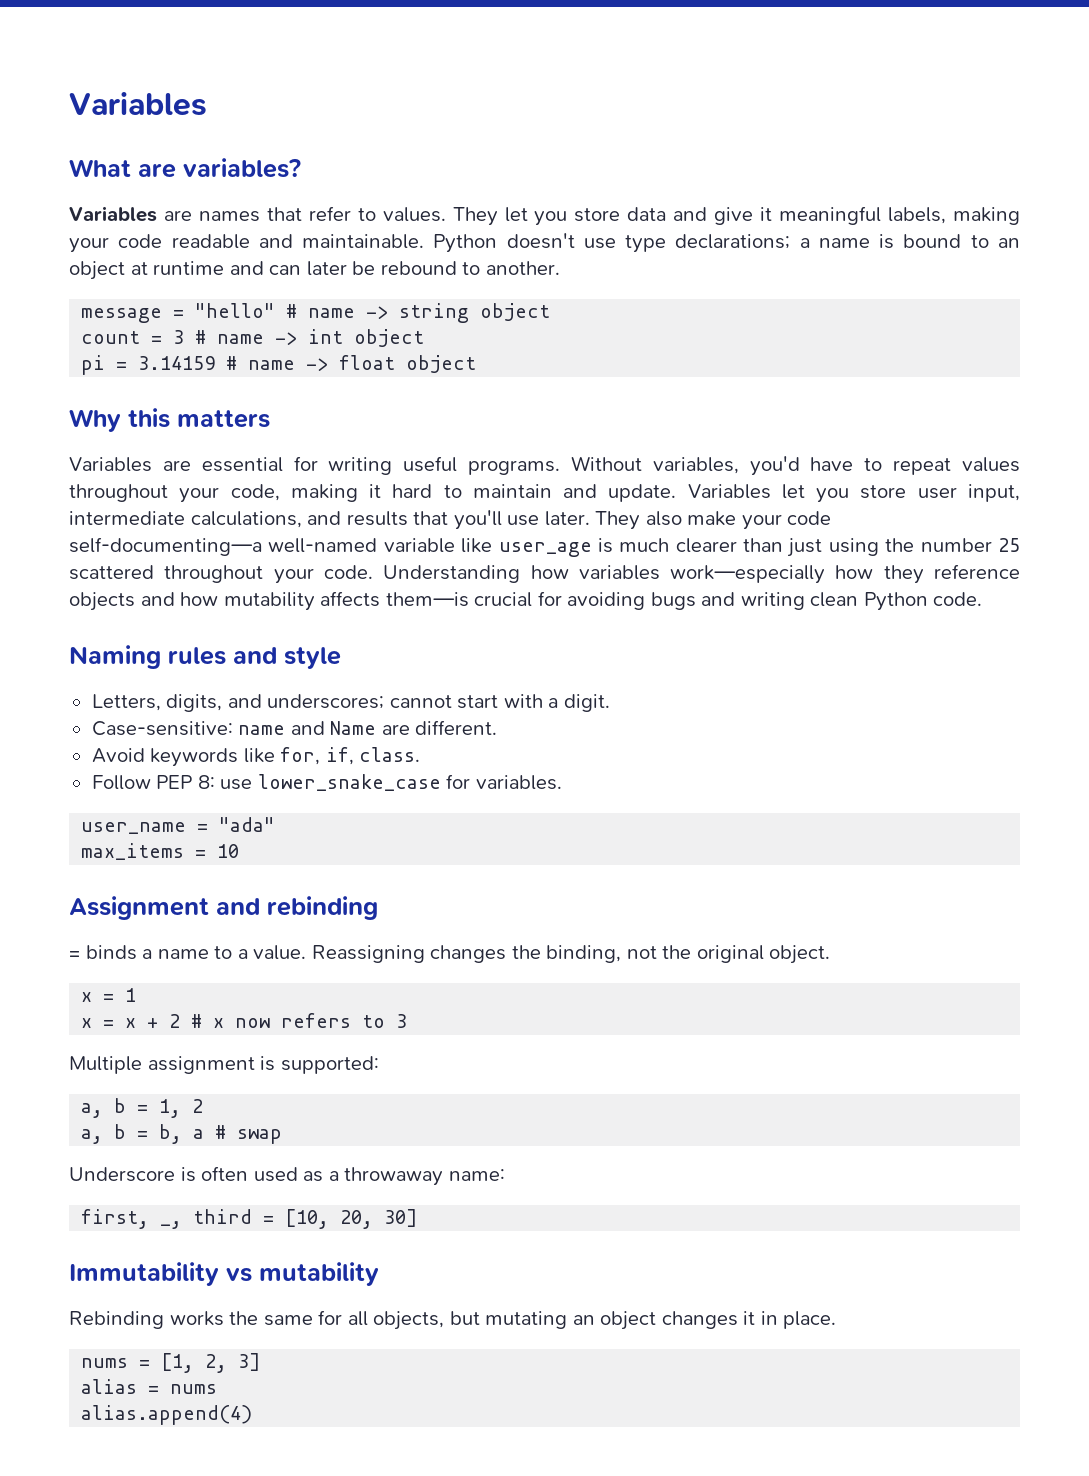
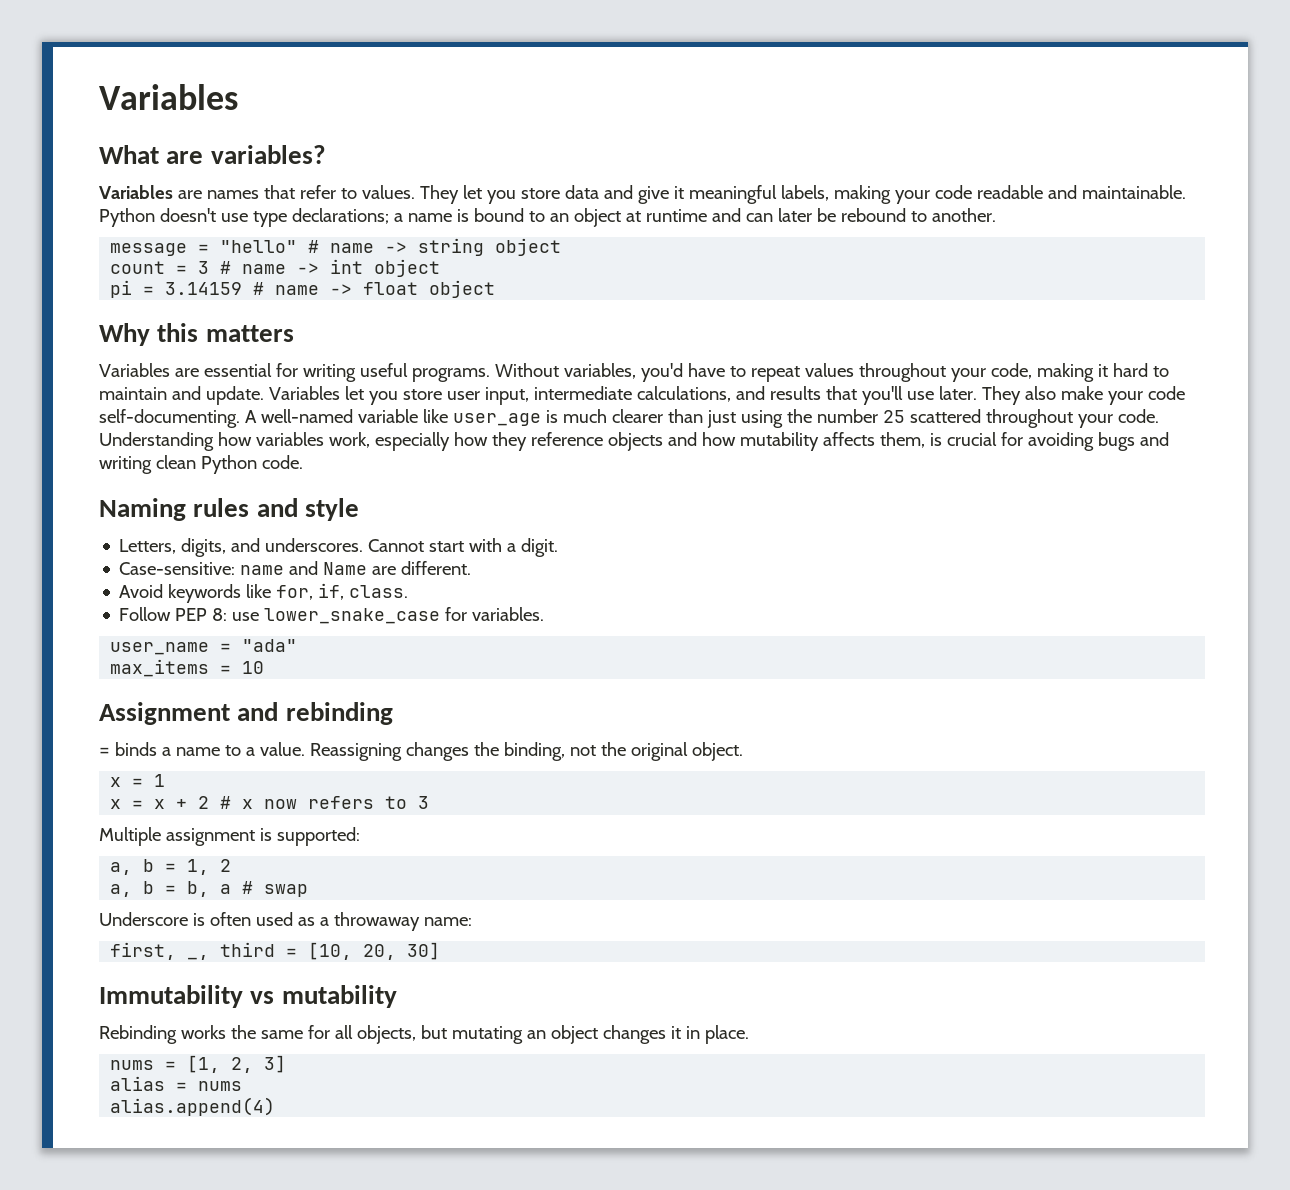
- They also make your code self-documenting—a well-named variable like user_age is much clearer than just using the number 25 scattered throughout your code.
+ They also make your code self-documenting. A well-named variable like user_age is much clearer than just using the number 25 scattered throughout your code.
- Understanding how variables work—especially how they reference objects and how mutability affects them—is crucial for avoiding bugs and writing clean Python code.
+ Understanding how variables work, especially how they reference objects and how mutability affects them, is crucial for avoiding bugs and writing clean Python code.
- Letters, digits, and underscores; cannot start with a digit.
+ Letters, digits, and underscores. Cannot start with a digit.

